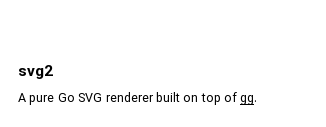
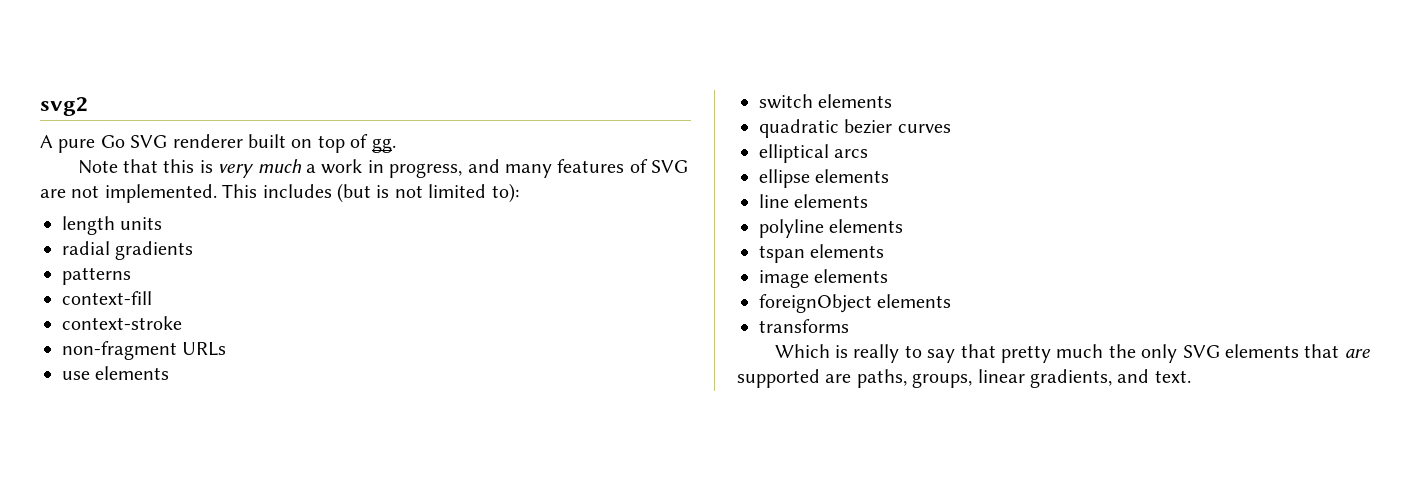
+ Note that this is very much a work in progress, and many features of SVG are not implemented. This includes (but is not limited to):
+ length units
+ radial gradients
+ patterns
+ context-fill
+ context-stroke
+ non-fragment URLs
+ use elements
+ switch elements
+ quadratic bezier curves
+ elliptical arcs
+ ellipse elements
+ line elements
+ polyline elements
+ tspan elements
+ image elements
+ foreignObject elements
+ transforms
+ Which is really to say that pretty much the only SVG elements that are supported are paths, groups, linear gradients, and text.

